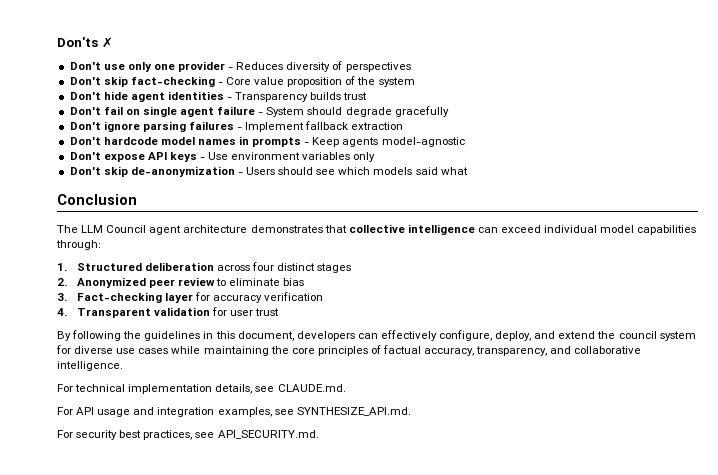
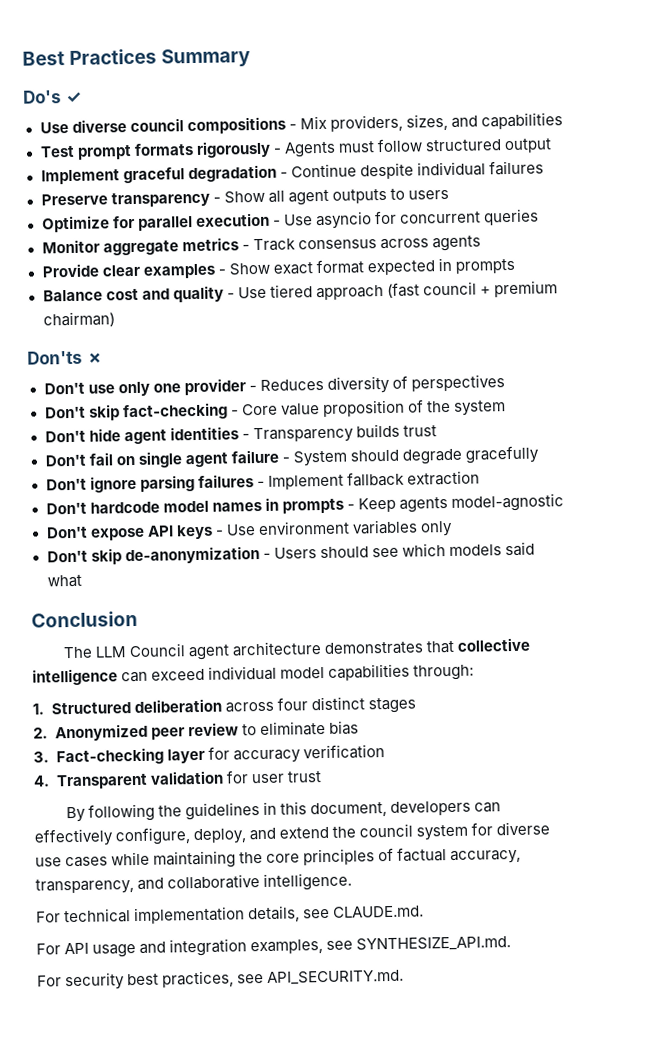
+ Best Practices Summary
+ Do's ✓
+ Use diverse council compositions - Mix providers, sizes, and capabilities
+ Test prompt formats rigorously - Agents must follow structured output
+ Implement graceful degradation - Continue despite individual failures
+ Preserve transparency - Show all agent outputs to users
+ Optimize for parallel execution - Use asyncio for concurrent queries
+ Monitor aggregate metrics - Track consensus across agents
+ Provide clear examples - Show exact format expected in prompts
+ Balance cost and quality - Use tiered approach (fast council + premium chairman)

